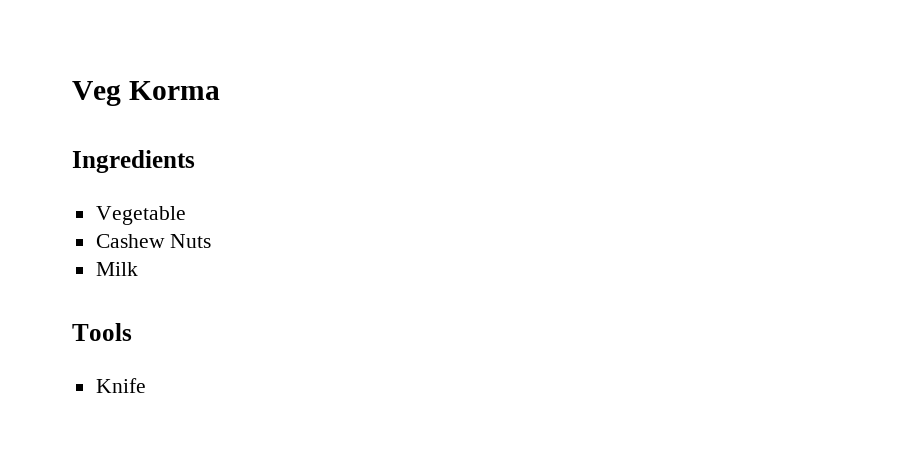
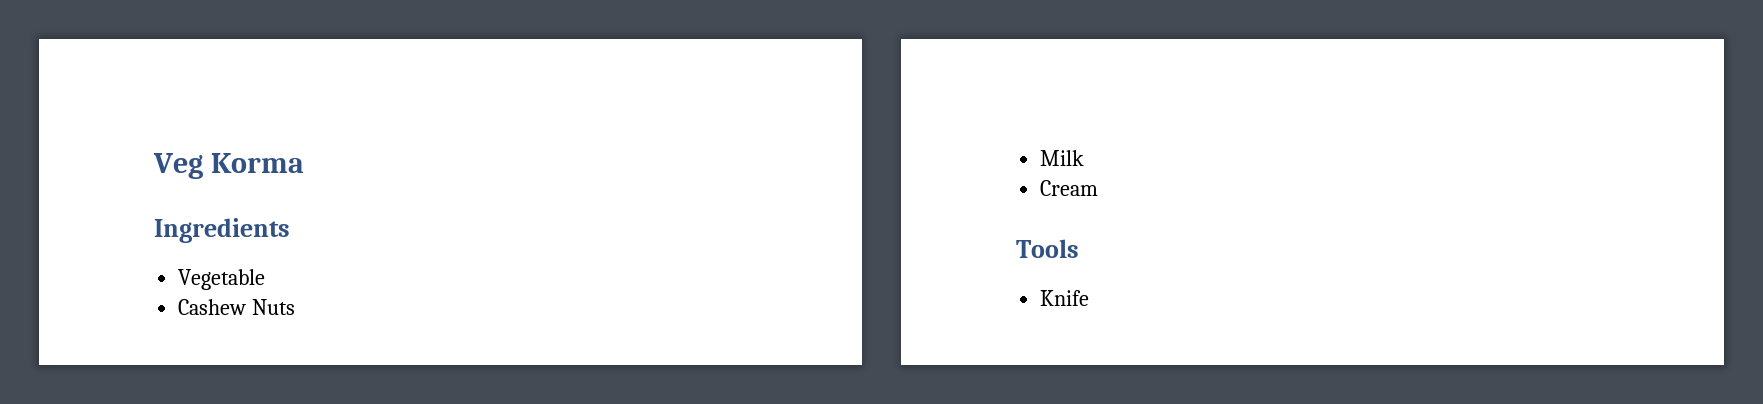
+ Cream

